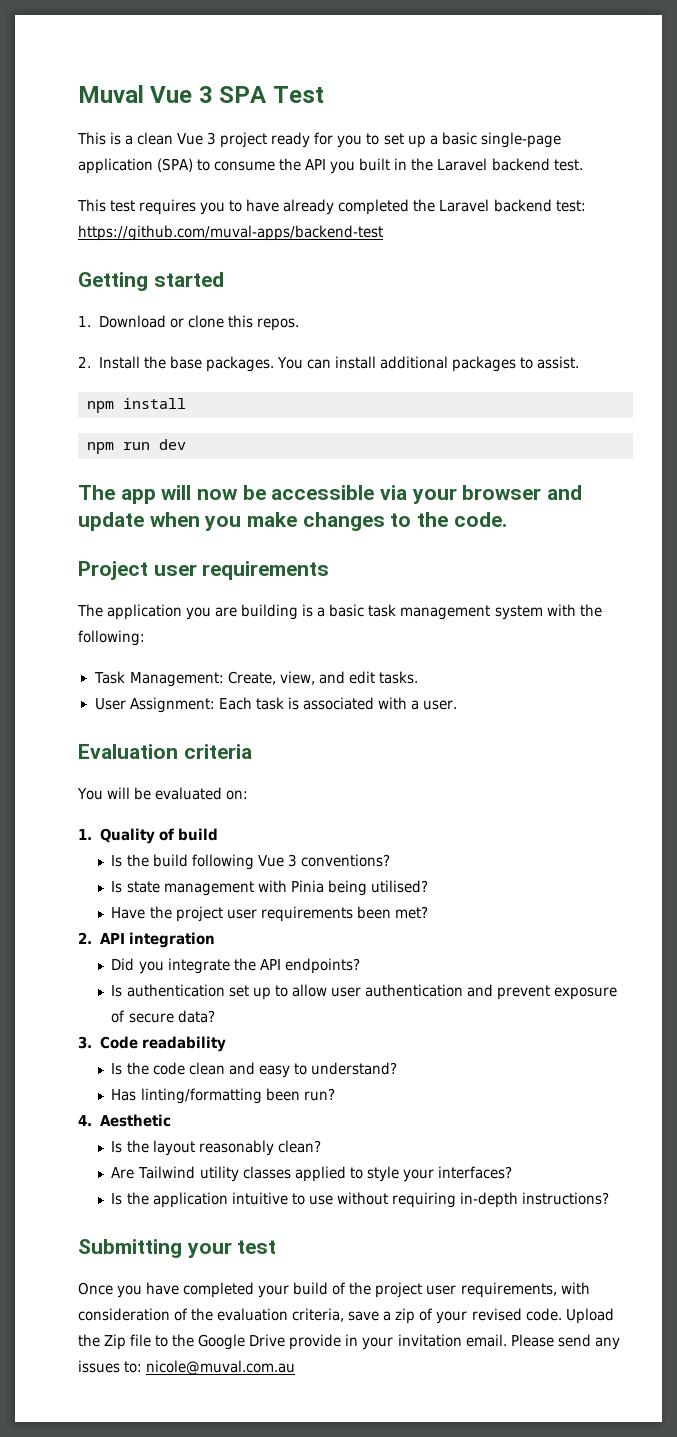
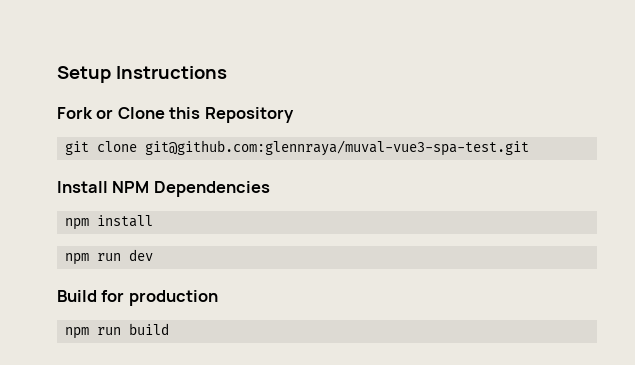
- Muval Vue 3 SPA Test
- This is a clean Vue 3 project ready for you to set up a basic single-page application (SPA) to consume the API you built in the Laravel backend test.
- This test requires you to have already completed the Laravel backend test: https://github.com/muval-apps/backend-test
- Getting started
- 1. Download or clone this repos.
- 2. Install the base packages. You can install additional packages to assist.
+ Setup Instructions
+ Fork or Clone this Repository
+ git clone git@github.com:glennraya/muval-vue3-spa-test.git
+ Install NPM Dependencies
- The app will now be accessible via your browser and update when you make changes to the code.
- Project user requirements
- The application you are building is a basic task management system with the following:
- Task Management: Create, view, and edit tasks.
- User Assignment: Each task is associated with a user.
- Evaluation criteria
- You will be evaluated on:
- 1. Quality of build
- Is the build following Vue 3 conventions?
- Is state management with Pinia being utilised?
- Have the project user requirements been met?
- 2. API integration
- Did you integrate the API endpoints?
- Is authentication set up to allow user authentication and prevent exposure of secure data?
- 3. Code readability
- Is the code clean and easy to understand?
- Has linting/formatting been run?
- 4. Aesthetic
- Is the layout reasonably clean?
- Are Tailwind utility classes applied to style your interfaces?
- Is the application intuitive to use without requiring in-depth instructions?
- Submitting your test
- Once you have completed your build of the project user requirements, with consideration of the evaluation criteria, save a zip of your revised code. Upload the Zip file to the Google Drive provide in your invitation email. Please send any issues to: nicole@muval.com.au
+ Build for production
+ npm run build

